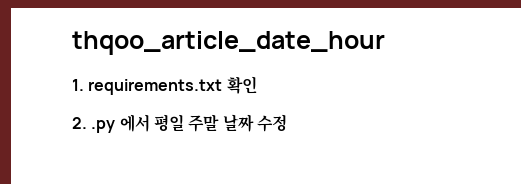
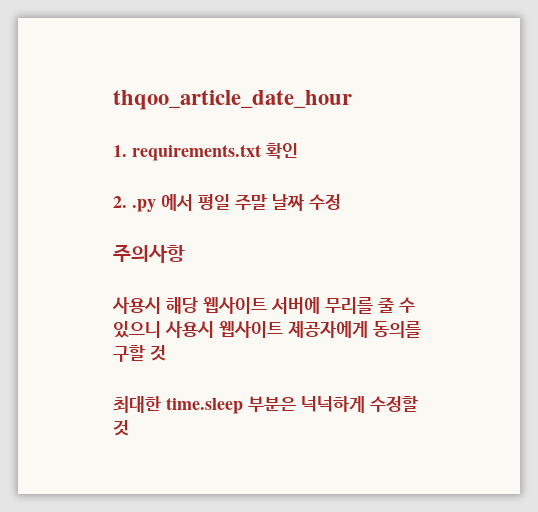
+ 주의사항
+ 사용시 해당 웹사이트 서버에 무리를 줄 수 있으니 사용시 웹사이트 제공자에게 동의를 구할 것
+ 최대한 time.sleep 부분은 넉넉하게 수정할 것

